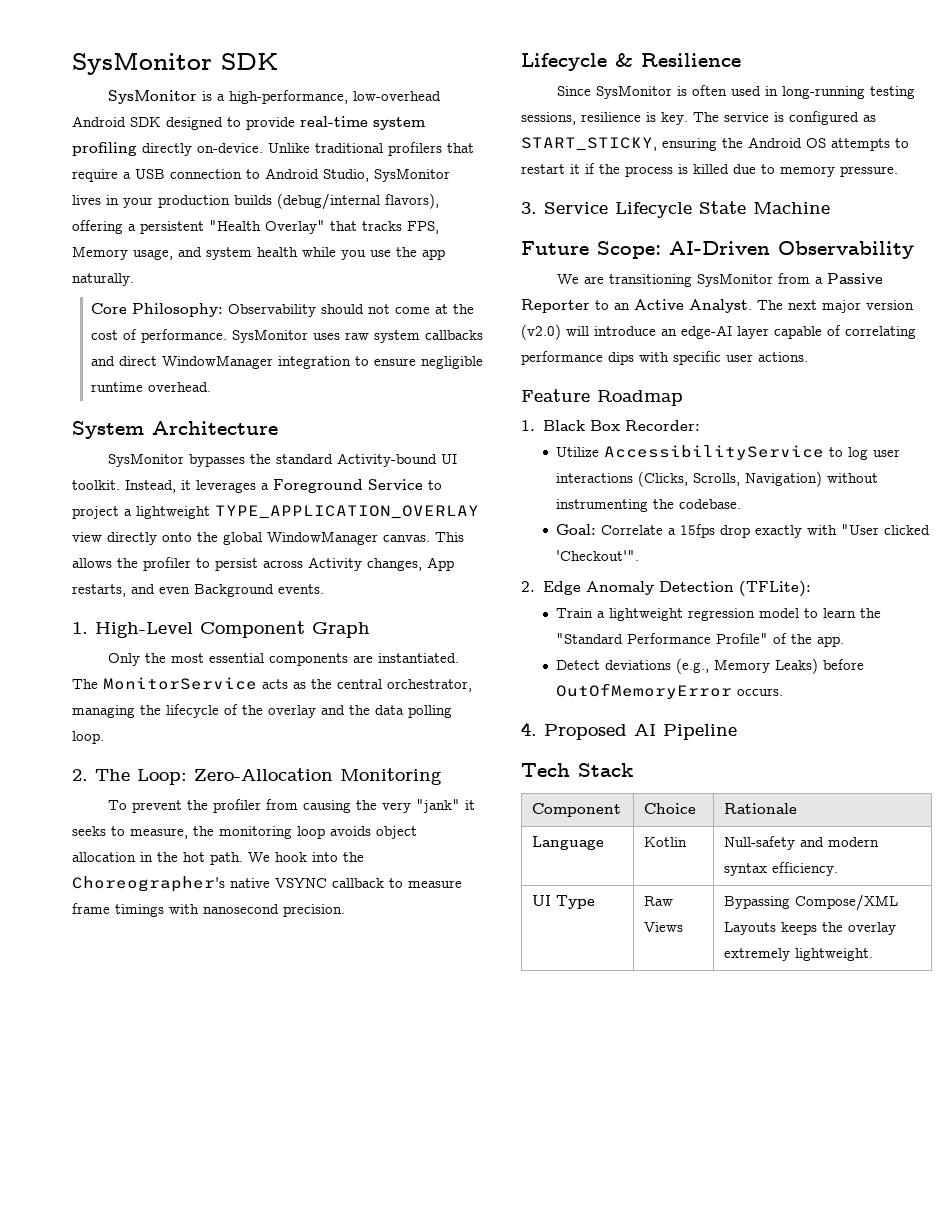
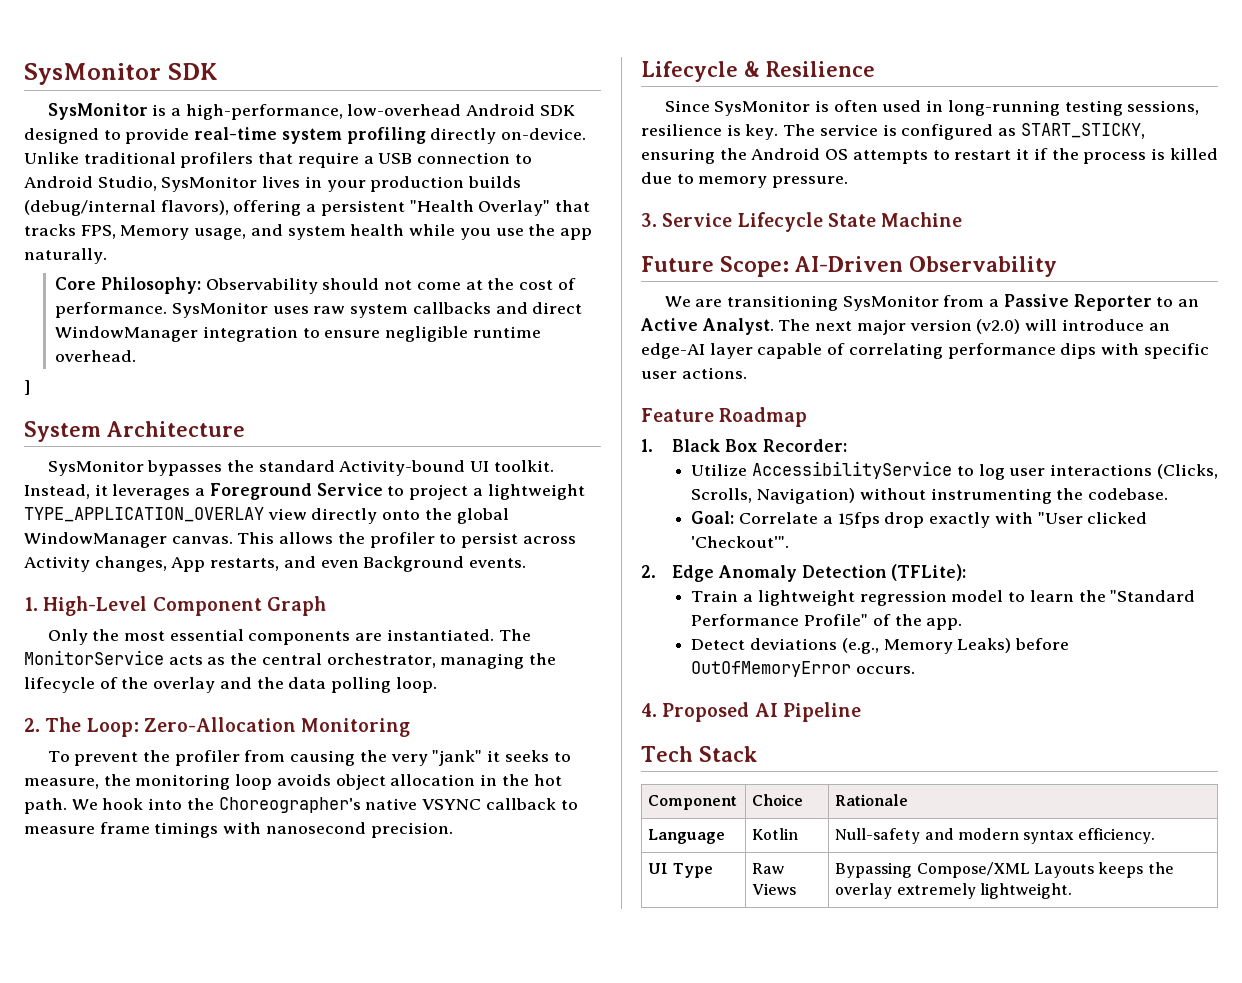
+ ]

